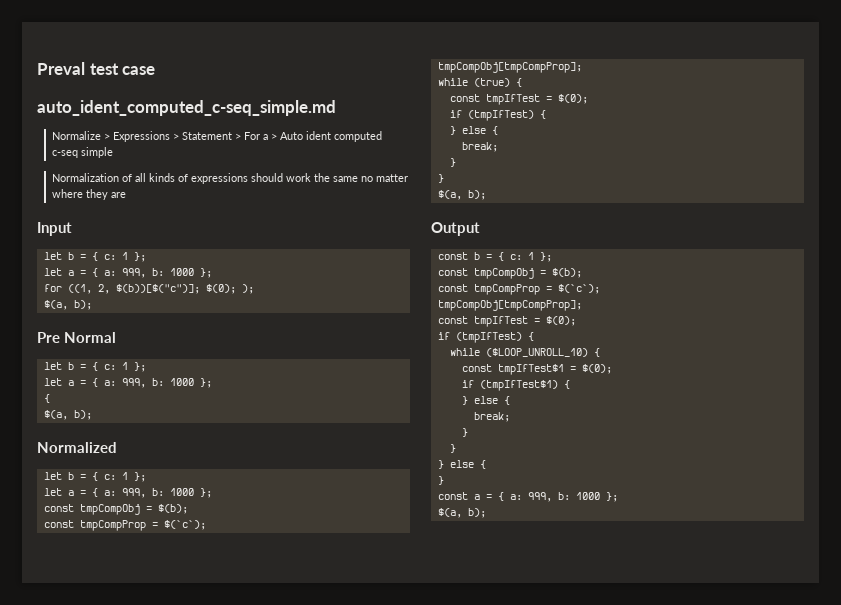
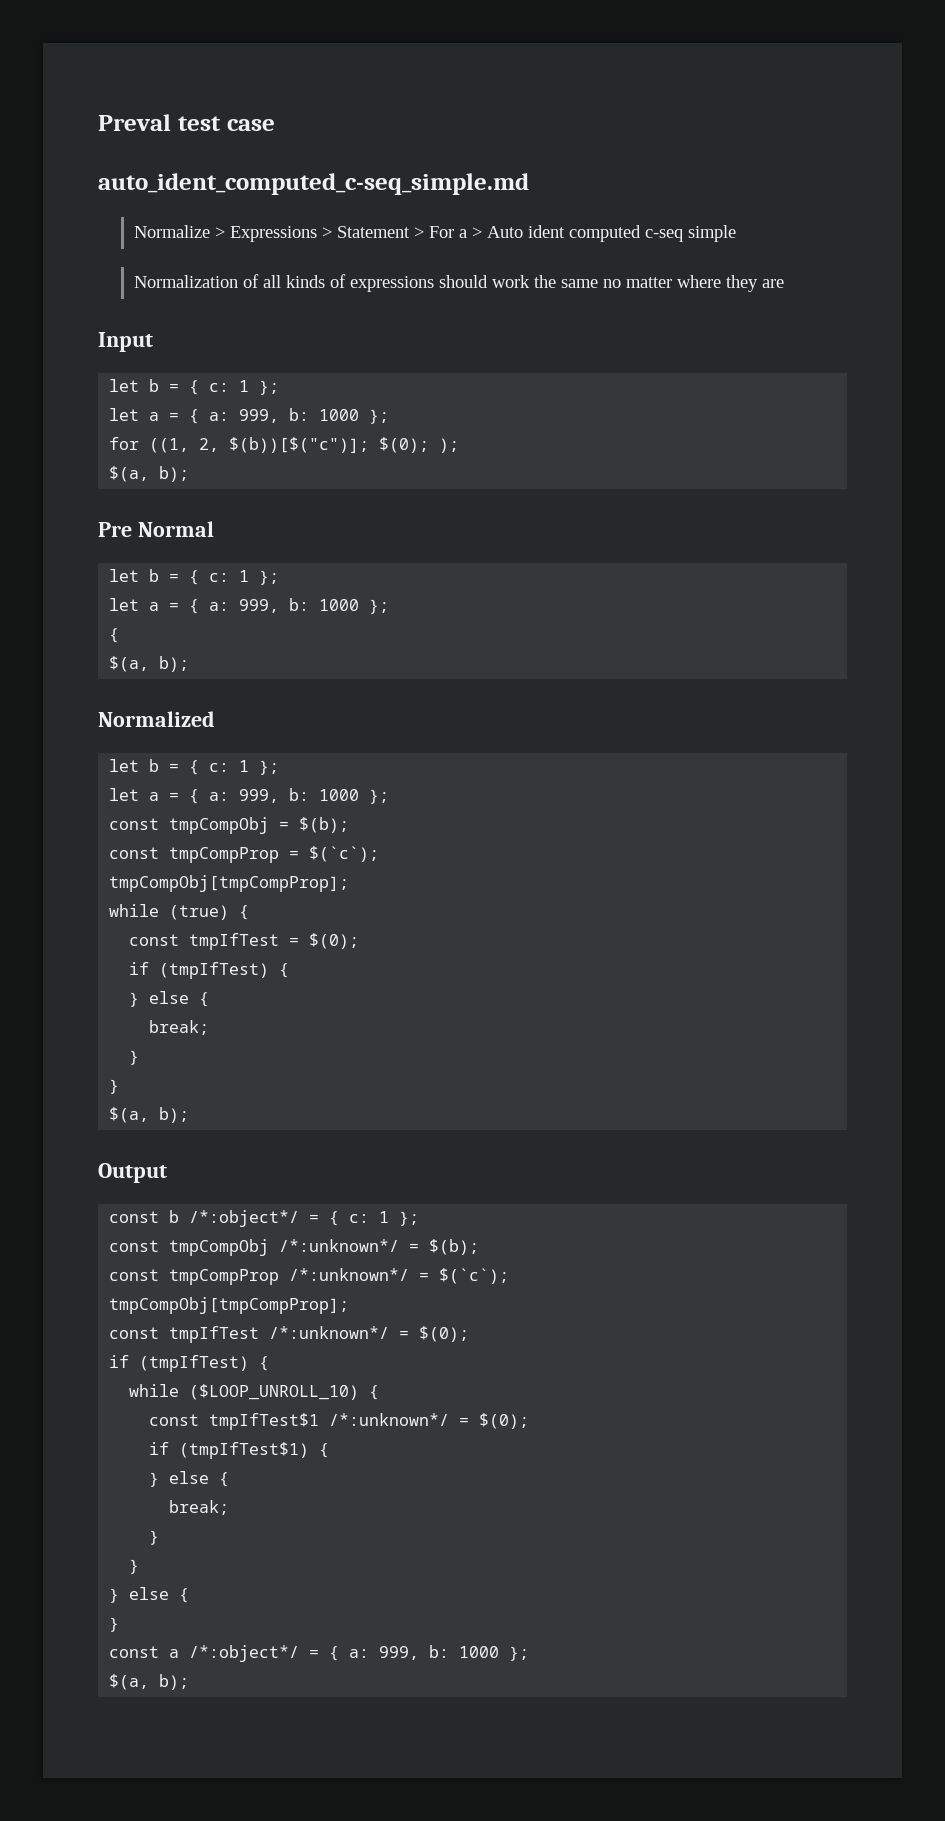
- const b = { c: 1 };
- const tmpCompObj = $(b);
- const tmpCompProp = $(`c`);
+ const b /*:object*/ = { c: 1 };
+ const tmpCompObj /*:unknown*/ = $(b);
+ const tmpCompProp /*:unknown*/ = $(`c`);
  tmpCompObj[tmpCompProp];
- const tmpIfTest = $(0);
+ const tmpIfTest /*:unknown*/ = $(0);
- const tmpIfTest$1 = $(0);
+ const tmpIfTest$1 /*:unknown*/ = $(0);
- const a = { a: 999, b: 1000 };
+ const a /*:object*/ = { a: 999, b: 1000 };

